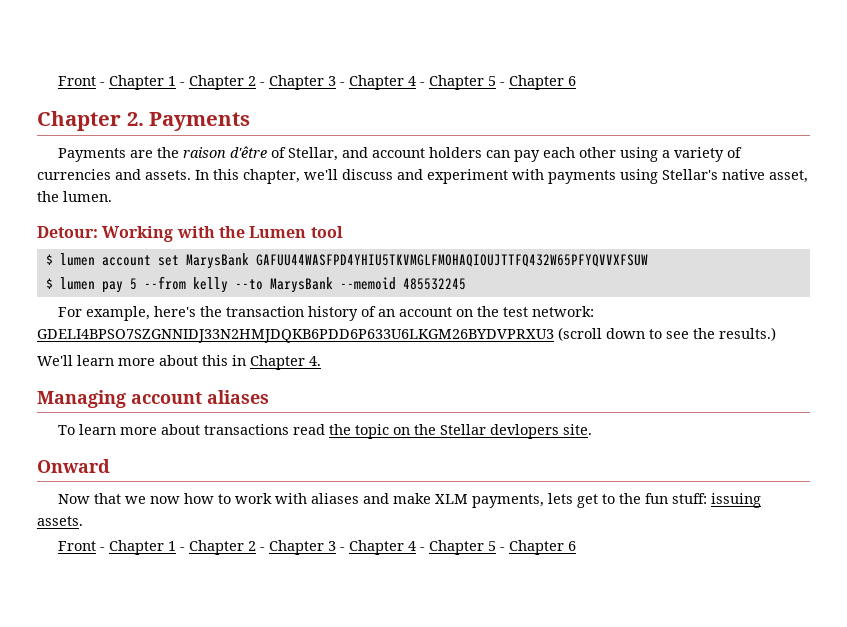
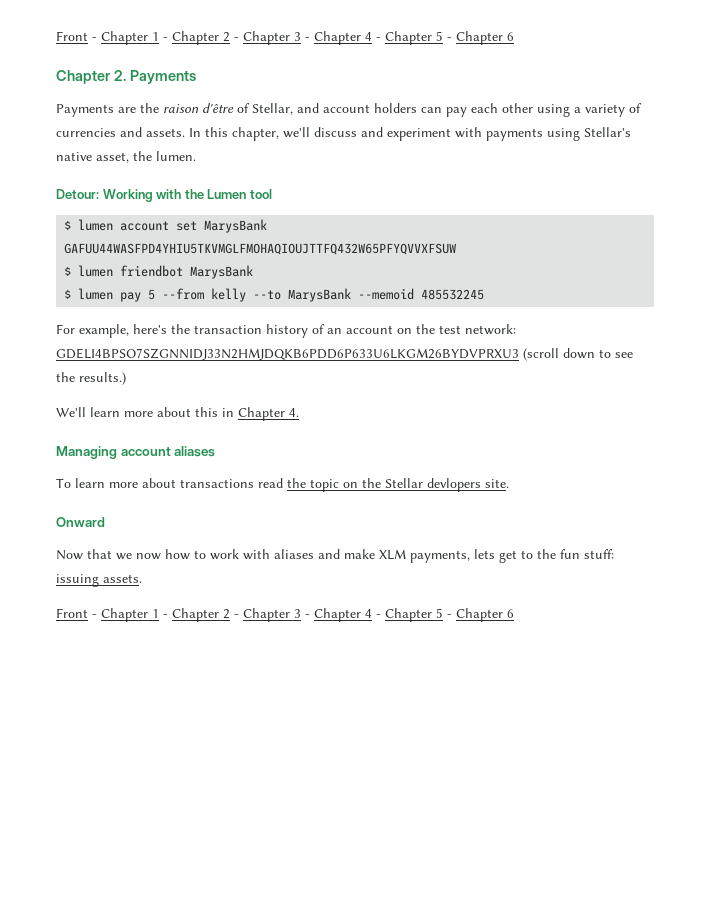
+ $ lumen friendbot MarysBank

